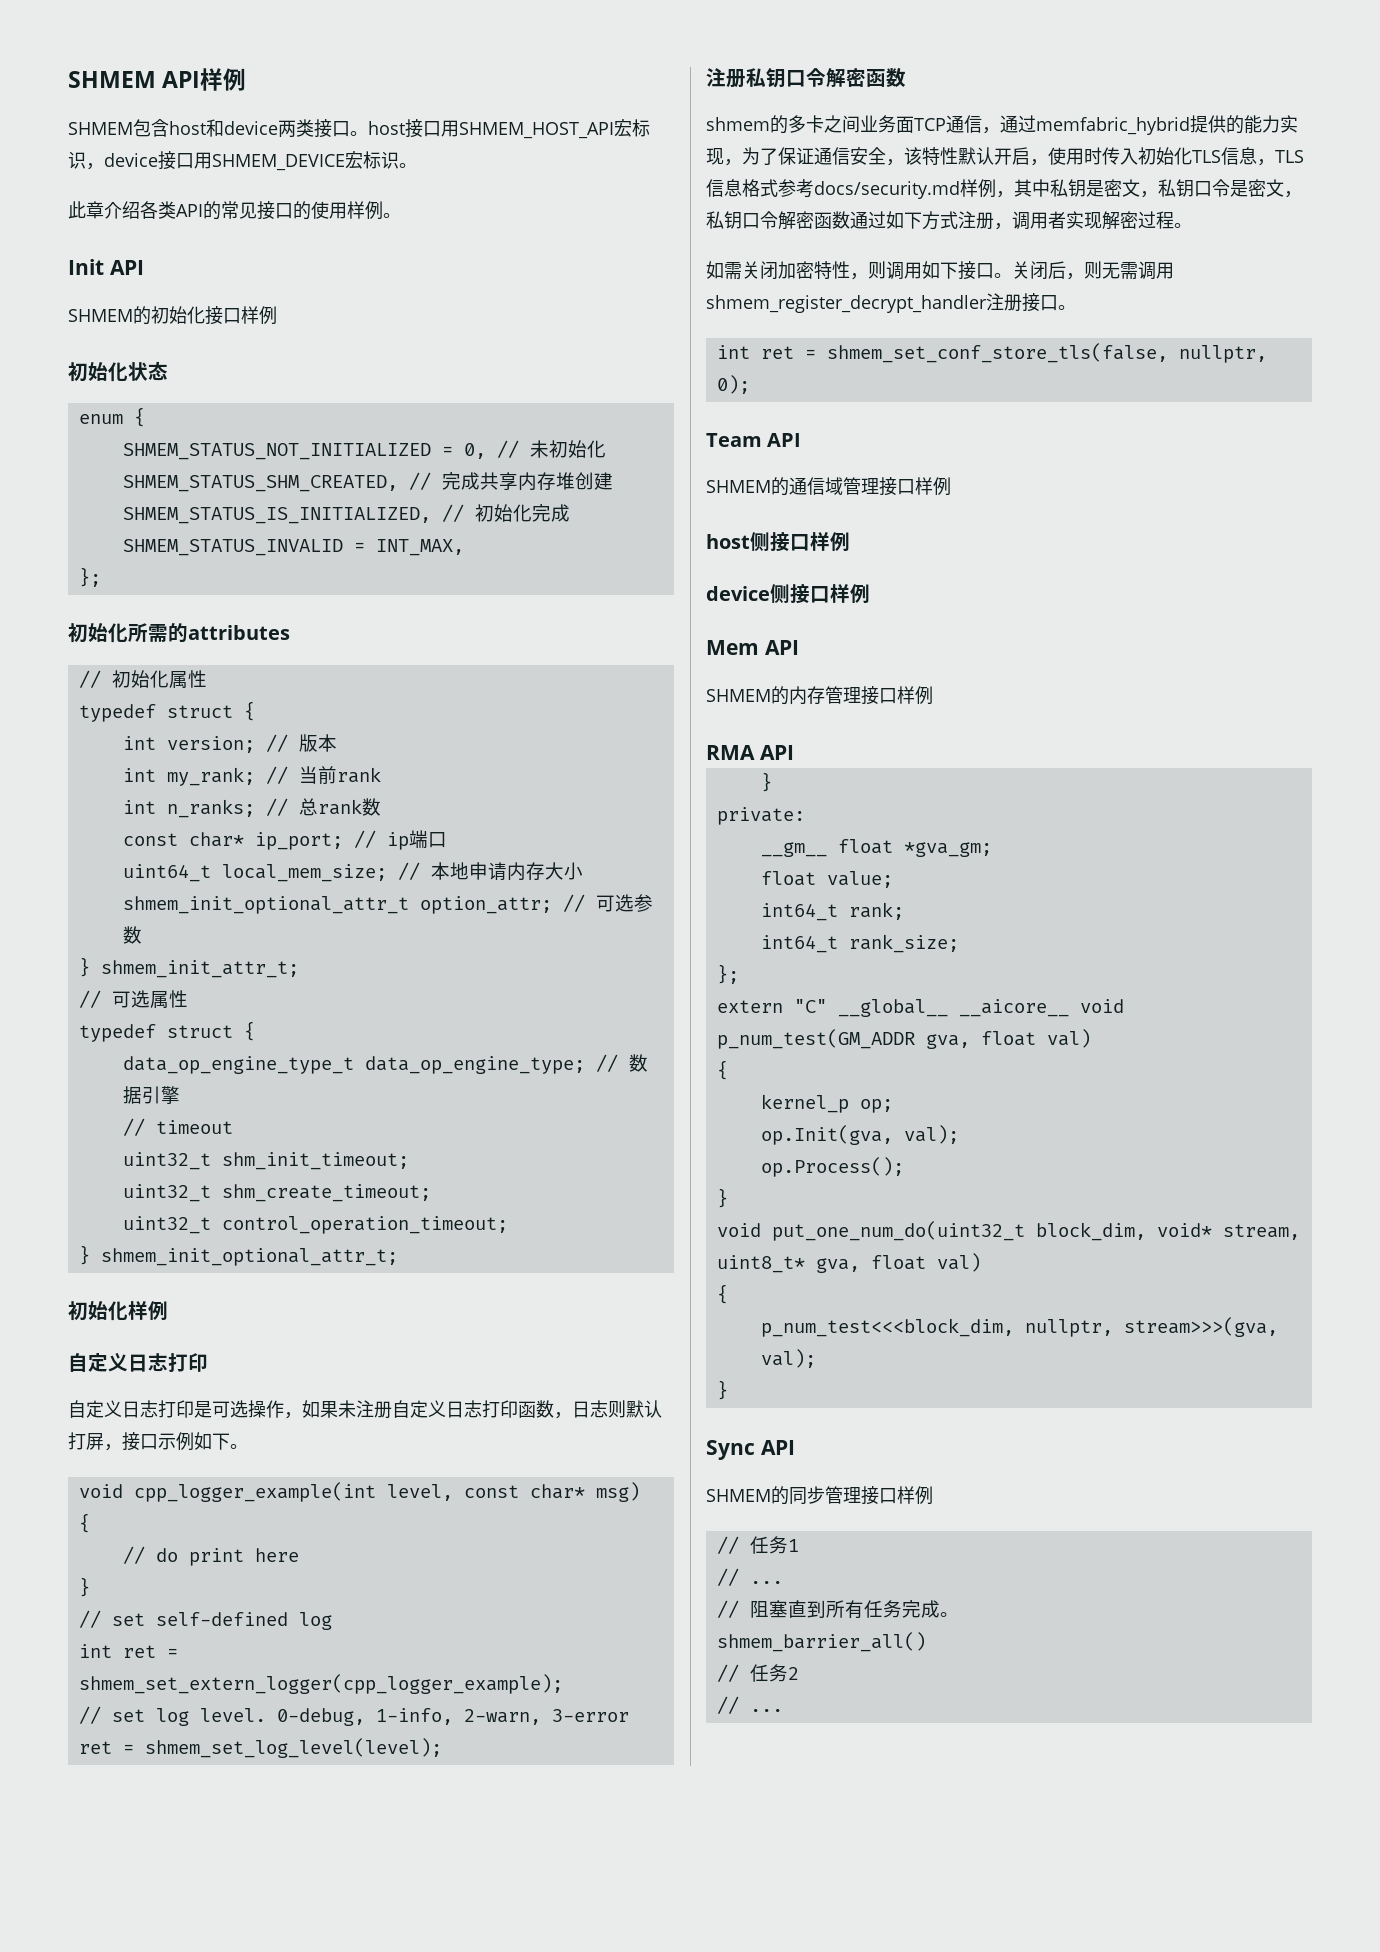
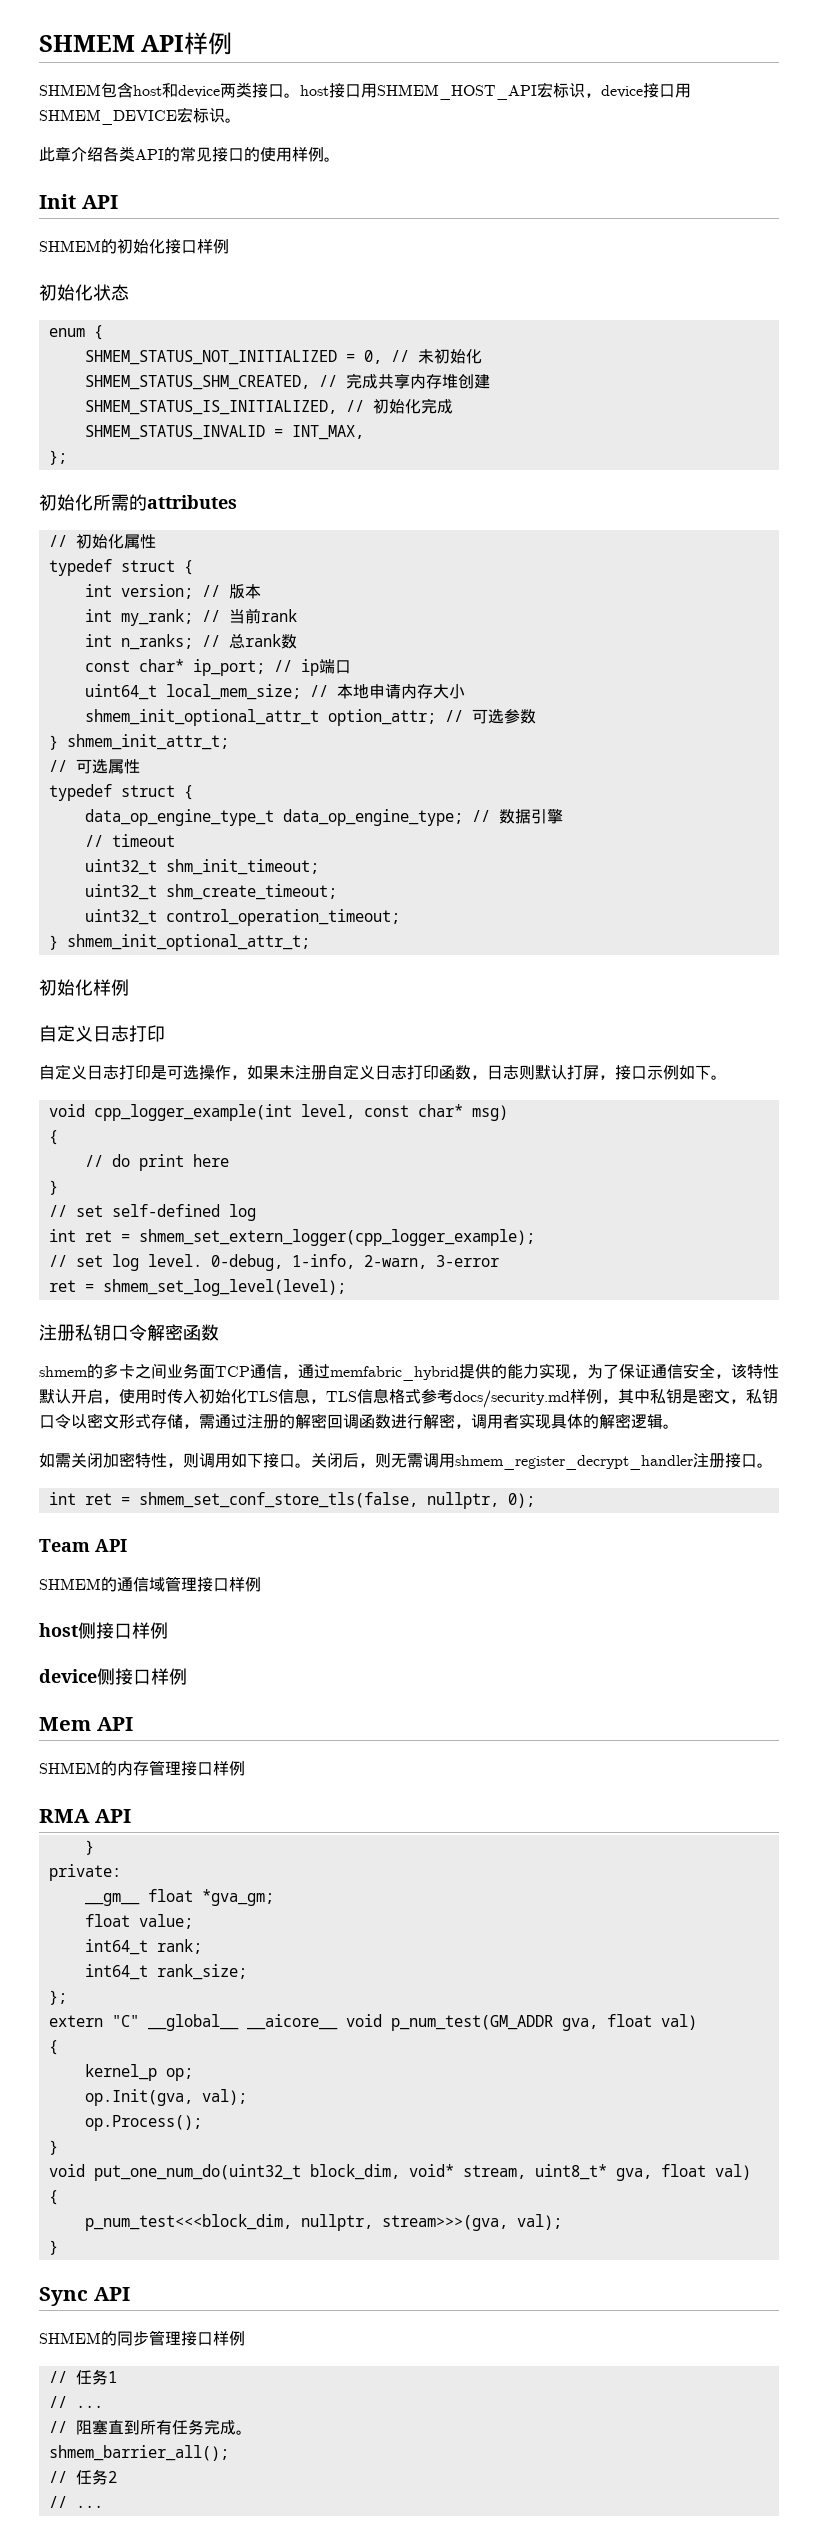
- shmem的多卡之间业务面TCP通信，通过memfabric_hybrid提供的能力实现，为了保证通信安全，该特性默认开启，使用时传入初始化TLS信息，TLS信息格式参考docs/security.md样例，其中私钥是密文，私钥口令是密文，私钥口令解密函数通过如下方式注册，调用者实现解密过程。
+ shmem的多卡之间业务面TCP通信，通过memfabric_hybrid提供的能力实现，为了保证通信安全，该特性默认开启，使用时传入初始化TLS信息，TLS信息格式参考docs/security.md样例，其中私钥是密文，私钥口令以密文形式存储，需通过注册的解密回调函数进行解密，调用者实现具体的解密逻辑。
- shmem_barrier_all()
+ shmem_barrier_all();

